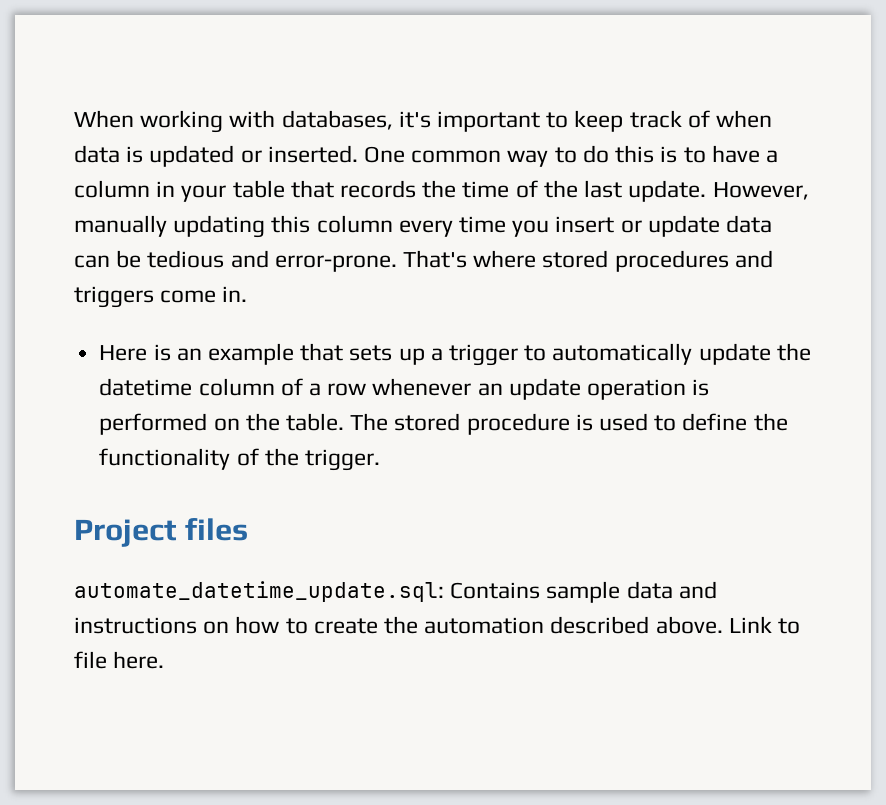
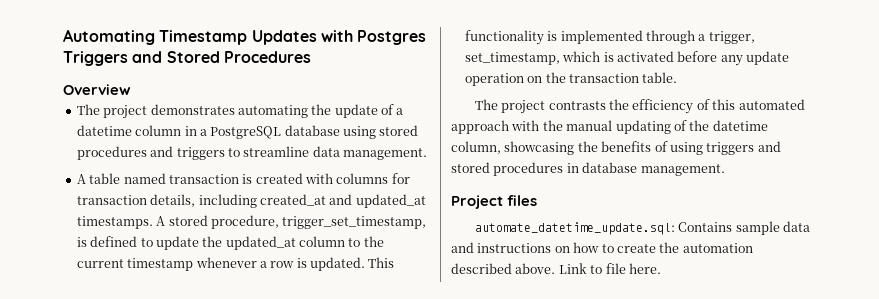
- When working with databases, it's important to keep track of when data is updated or inserted. One common way to do this is to have a column in your table that records the time of the last update. However, manually updating this column every time you insert or update data can be tedious and error-prone. That's where stored procedures and triggers come in.
- Here is an example that sets up a trigger to automatically update the datetime column of a row whenever an update operation is performed on the table. The stored procedure is used to define the functionality of the trigger.
+ Automating Timestamp Updates with Postgres Triggers and Stored Procedures
+ Overview
+ The project demonstrates automating the update of a datetime column in a PostgreSQL database using stored procedures and triggers to streamline data management.
+ A table named transaction is created with columns for transaction details, including created_at and updated_at timestamps. A stored procedure, trigger_set_timestamp, is defined to update the updated_at column to the current timestamp whenever a row is updated. This functionality is implemented through a trigger, set_timestamp, which is activated before any update operation on the transaction table.
+ The project contrasts the efficiency of this automated approach with the manual updating of the datetime column, showcasing the benefits of using triggers and stored procedures in database management.

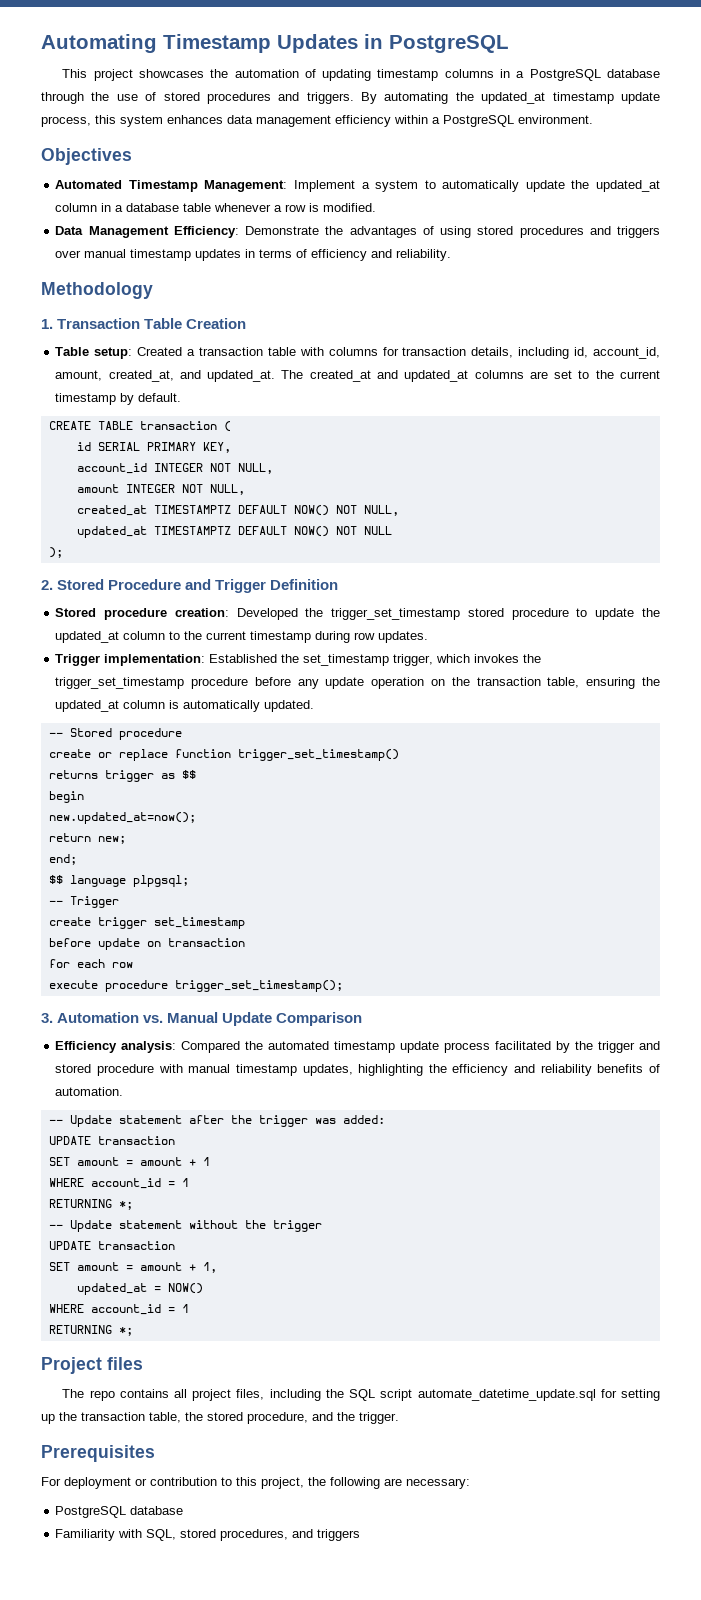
- Automating Timestamp Updates with Postgres Triggers and Stored Procedures
- Overview
- The project demonstrates automating the update of a datetime column in a PostgreSQL database using stored procedures and triggers to streamline data management.
- A table named transaction is created with columns for transaction details, including created_at and updated_at timestamps. A stored procedure, trigger_set_timestamp, is defined to update the updated_at column to the current timestamp whenever a row is updated. This functionality is implemented through a trigger, set_timestamp, which is activated before any update operation on the transaction table.
- The project contrasts the efficiency of this automated approach with the manual updating of the datetime column, showcasing the benefits of using triggers and stored procedures in database management.
+ Automating Timestamp Updates in PostgreSQL
+ This project showcases the automation of updating timestamp columns in a PostgreSQL database through the use of stored procedures and triggers. By automating the updated_at timestamp update process, this system enhances data management efficiency within a PostgreSQL environment.
+ Objectives
+ Automated Timestamp Management: Implement a system to automatically update the updated_at column in a database table whenever a row is modified.
+ Data Management Efficiency: Demonstrate the advantages of using stored procedures and triggers over manual timestamp updates in terms of efficiency and reliability.
+ Methodology
+ 1. Transaction Table Creation
+ Table setup: Created a transaction table with columns for transaction details, including id, account_id, amount, created_at, and updated_at. The created_at and updated_at columns are set to the current timestamp by default.
+ CREATE TABLE transaction (
+ id SERIAL PRIMARY KEY,
+ account_id INTEGER NOT NULL,
+ amount INTEGER NOT NULL,
+ created_at TIMESTAMPTZ DEFAULT NOW() NOT NULL,
+ updated_at TIMESTAMPTZ DEFAULT NOW() NOT NULL
+ );
+ 2. Stored Procedure and Trigger Definition
+ Stored procedure creation: Developed the trigger_set_timestamp stored procedure to update the updated_at column to the current timestamp during row updates.
+ Trigger implementation: Established the set_timestamp trigger, which invokes the trigger_set_timestamp procedure before any update operation on the transaction table, ensuring the updated_at column is automatically updated.
+ -- Stored procedure
+ create or replace function trigger_set_timestamp()
+ returns trigger as $$
+ begin
+ new.updated_at=now();
+ return new;
+ end;
+ $$ language plpgsql;
+ -- Trigger
+ create trigger set_timestamp
+ before update on transaction
+ for each row
+ execute procedure trigger_set_timestamp();
+ 3. Automation vs. Manual Update Comparison
+ Efficiency analysis: Compared the automated timestamp update process facilitated by the trigger and stored procedure with manual timestamp updates, highlighting the efficiency and reliability benefits of automation.
+ -- Update statement after the trigger was added:
+ UPDATE transaction
+ SET amount = amount + 1
+ WHERE account_id = 1
+ RETURNING *;
+ -- Update statement without the trigger
+ UPDATE transaction
+ SET amount = amount + 1,
+ updated_at = NOW()
+ WHERE account_id = 1
+ RETURNING *;
  Project files
- automate_datetime_update.sql: Contains sample data and instructions on how to create the automation described above. Link to file here.
+ The repo contains all project files, including the SQL script automate_datetime_update.sql for setting up the transaction table, the stored procedure, and the trigger.
+ Prerequisites
+ For deployment or contribution to this project, the following are necessary:
+ PostgreSQL database
+ Familiarity with SQL, stored procedures, and triggers

